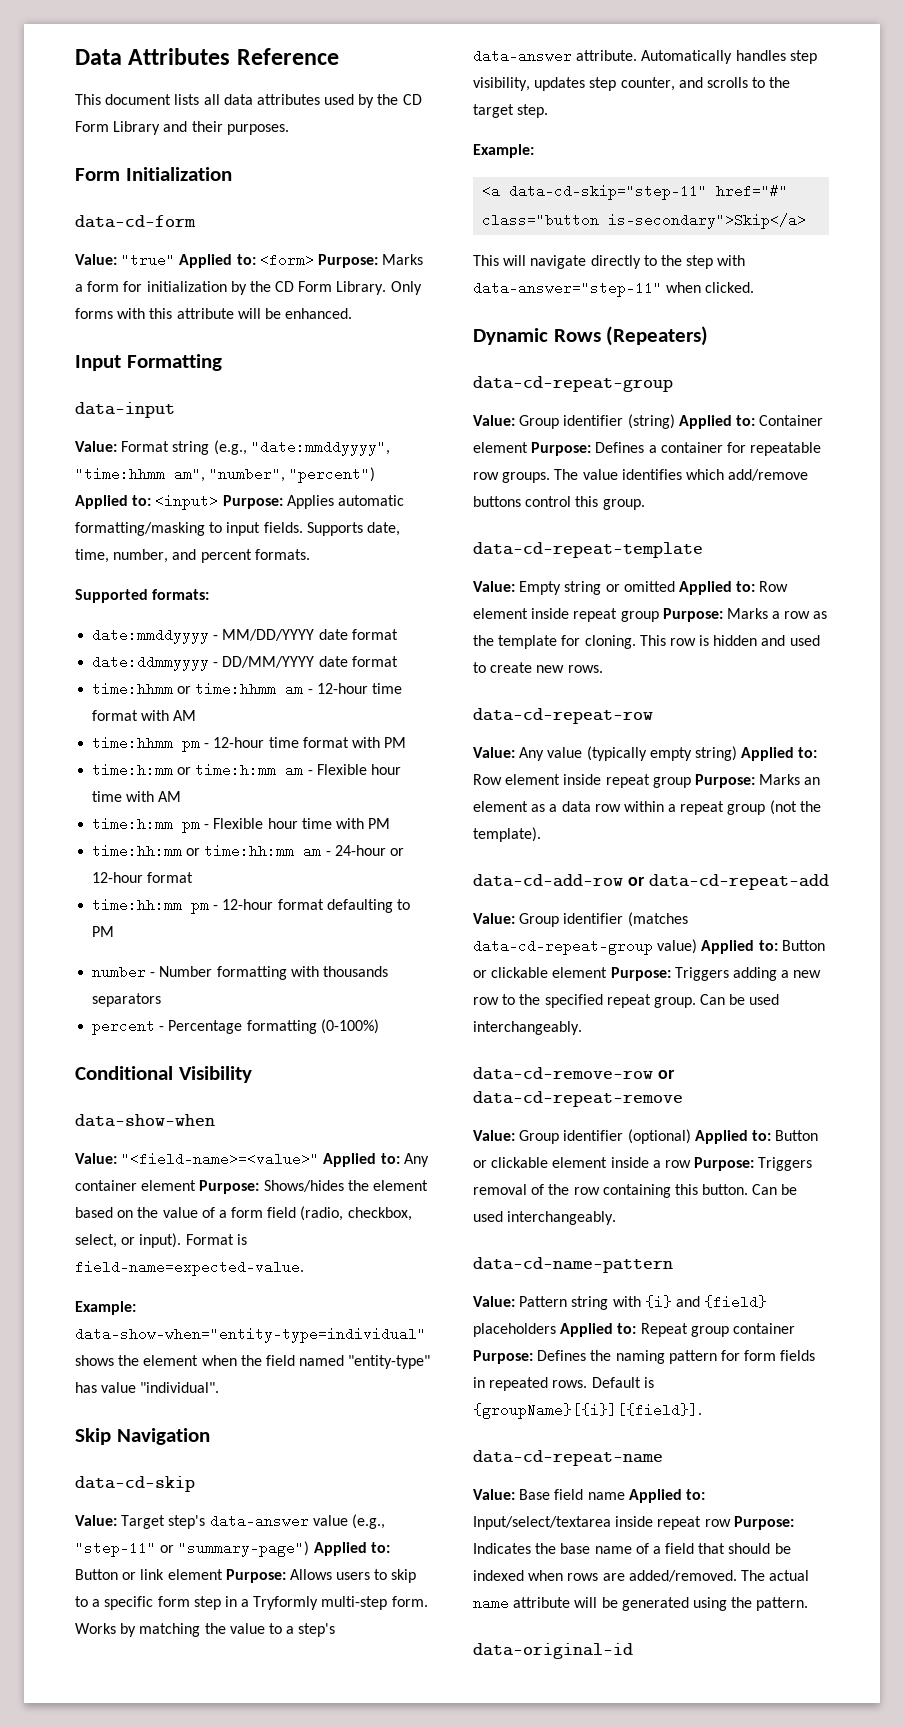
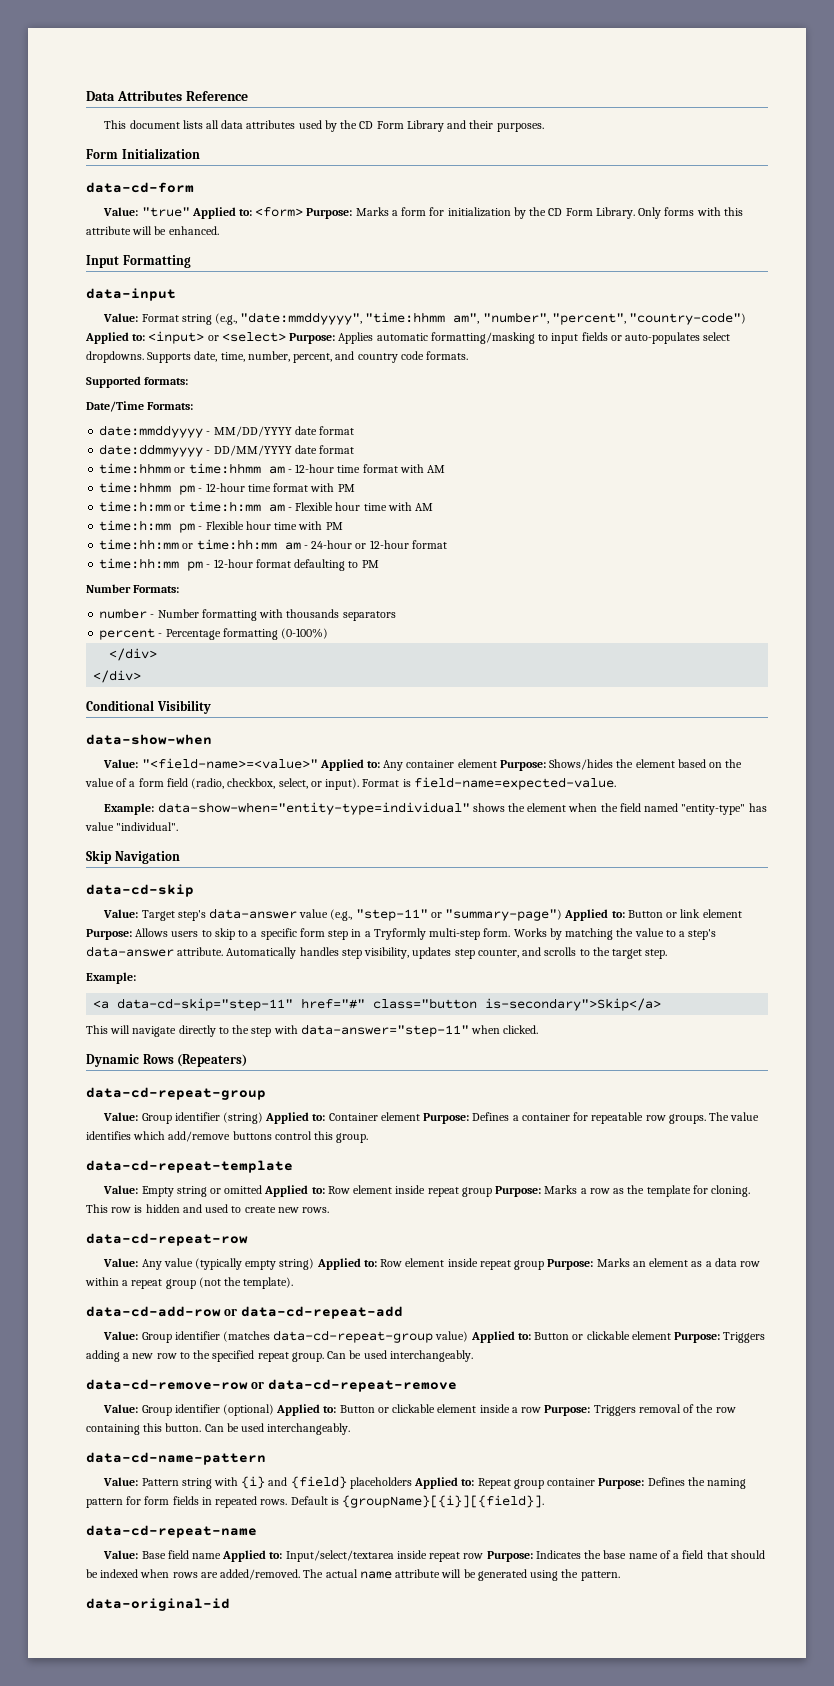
- Value: Format string (e.g., "date:mmddyyyy", "time:hhmm am", "number", "percent") Applied to: <input> Purpose: Applies automatic formatting/masking to input fields. Supports date, time, number, and percent formats.
+ Value: Format string (e.g., "date:mmddyyyy", "time:hhmm am", "number", "percent", "country-code") Applied to: <input> or <select> Purpose: Applies automatic formatting/masking to input fields or auto-populates select dropdowns. Supports date, time, number, percent, and country code formats.
+ Date/Time Formats:
+ Number Formats:
  percent - Percentage formatting (0-100%)
+ </div>
+ </div>

